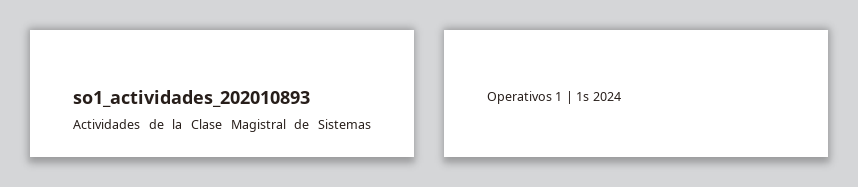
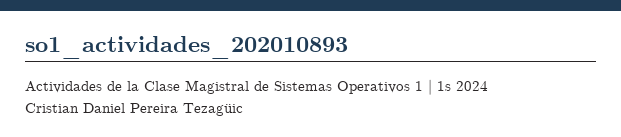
+ Cristian Daniel Pereira Tezagüic

